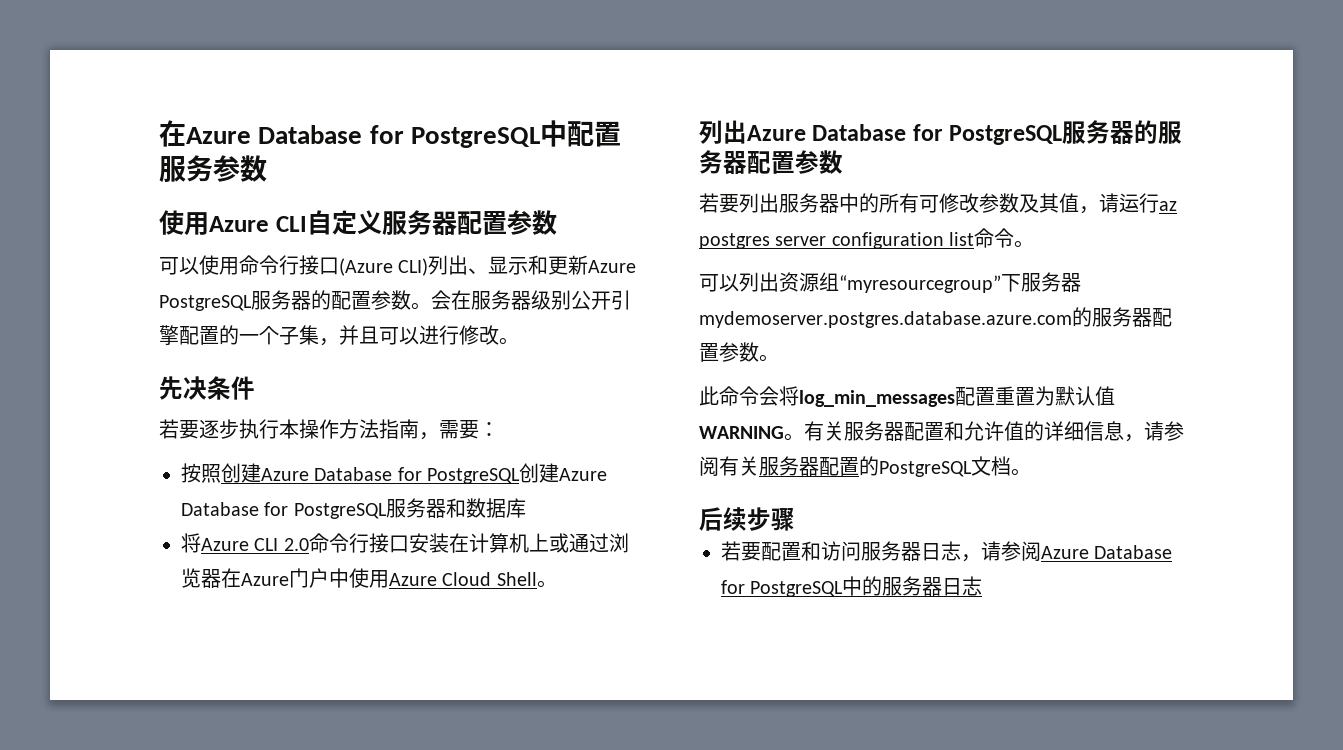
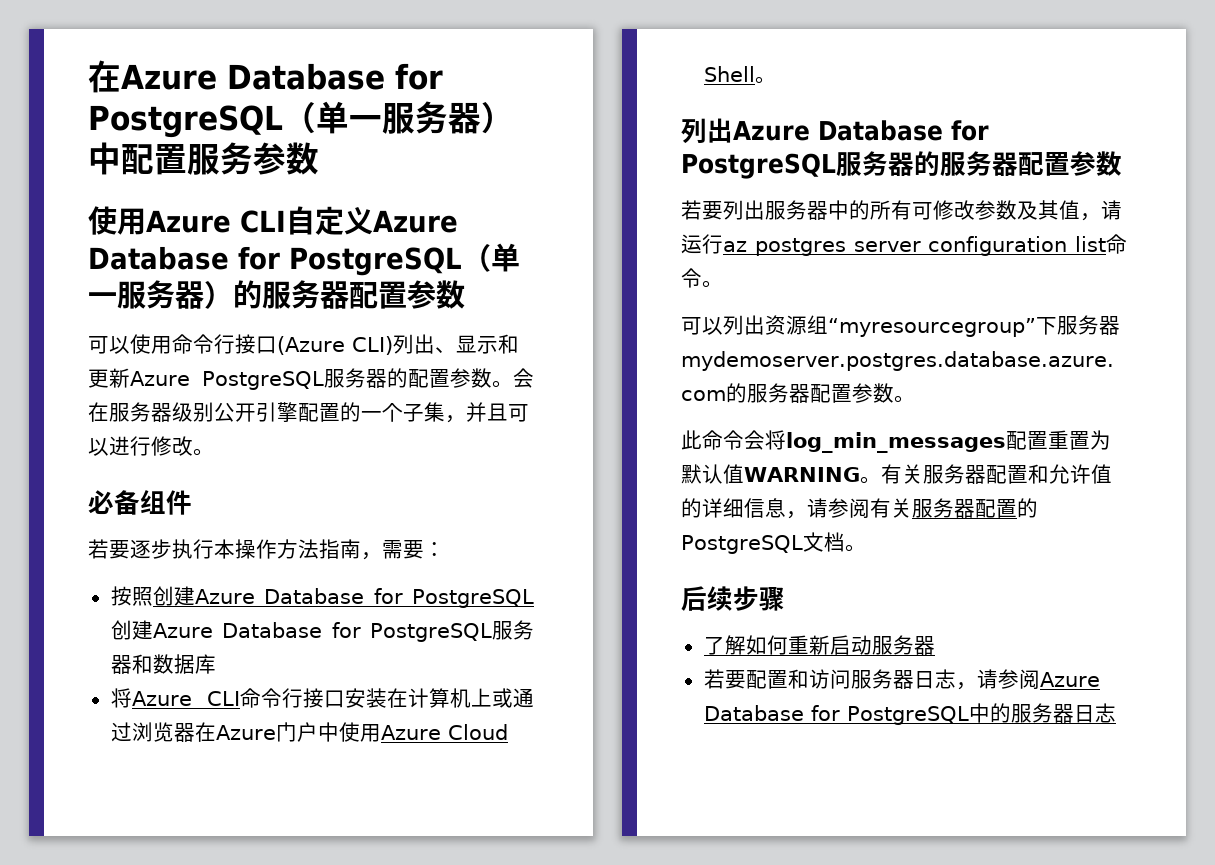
- 在Azure Database for PostgreSQL中配置服务参数
+ 在Azure Database for PostgreSQL（单一服务器）中配置服务参数
- 使用Azure CLI自定义服务器配置参数
+ 使用Azure CLI自定义Azure Database for PostgreSQL（单一服务器）的服务器配置参数
- 先决条件
+ 必备组件
- 将Azure CLI 2.0命令行接口安装在计算机上或通过浏览器在Azure门户中使用Azure Cloud Shell。
+ 将Azure CLI命令行接口安装在计算机上或通过浏览器在Azure门户中使用Azure Cloud Shell。
+ 了解如何重新启动服务器

